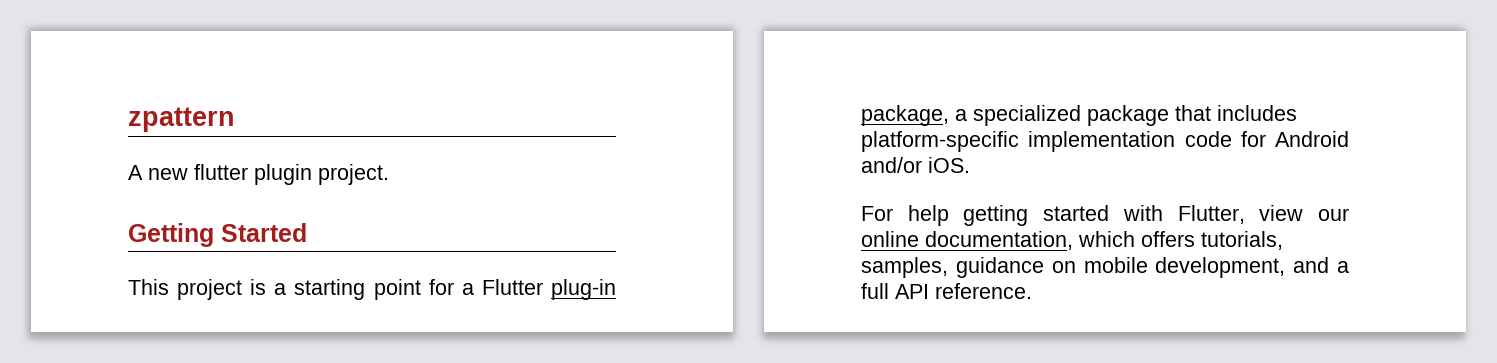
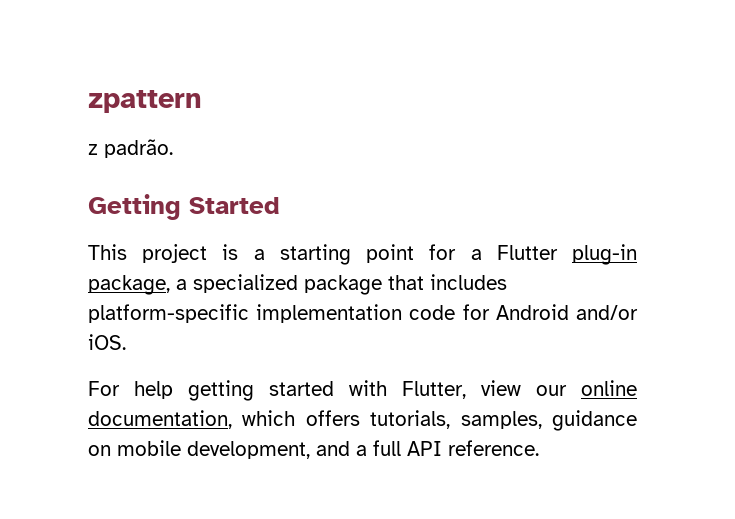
- A new flutter plugin project.
+ z padrão.

